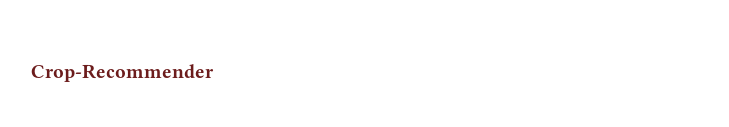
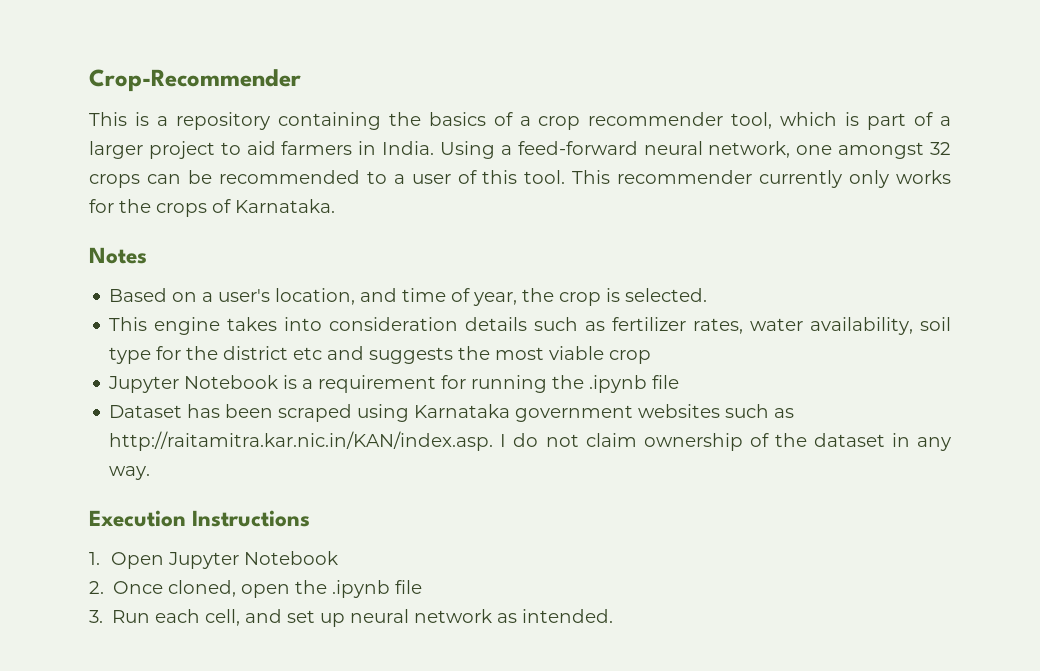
+ This is a repository containing the basics of a crop recommender tool, which is part of a larger project to aid farmers in India. Using a feed-forward neural network, one amongst 32 crops can be recommended to a user of this tool. This recommender currently only works for the crops of Karnataka.
+ Notes
+ Based on a user's location, and time of year, the crop is selected.
+ This engine takes into consideration details such as fertilizer rates, water availability, soil type for the district etc and suggests the most viable crop
+ Jupyter Notebook is a requirement for running the .ipynb file
+ Dataset has been scraped using Karnataka government websites such as http://raitamitra.kar.nic.in/KAN/index.asp. I do not claim ownership of the dataset in any way.
+ Execution Instructions
+ 1. Open Jupyter Notebook
+ 2. Once cloned, open the .ipynb file
+ 3. Run each cell, and set up neural network as intended.

